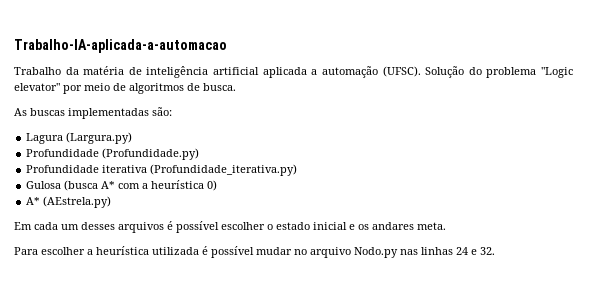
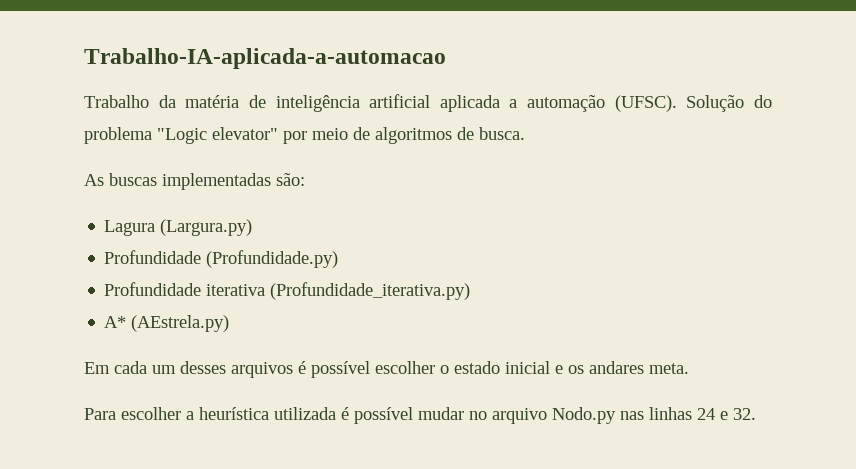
- Gulosa (busca A* com a heurística 0)

